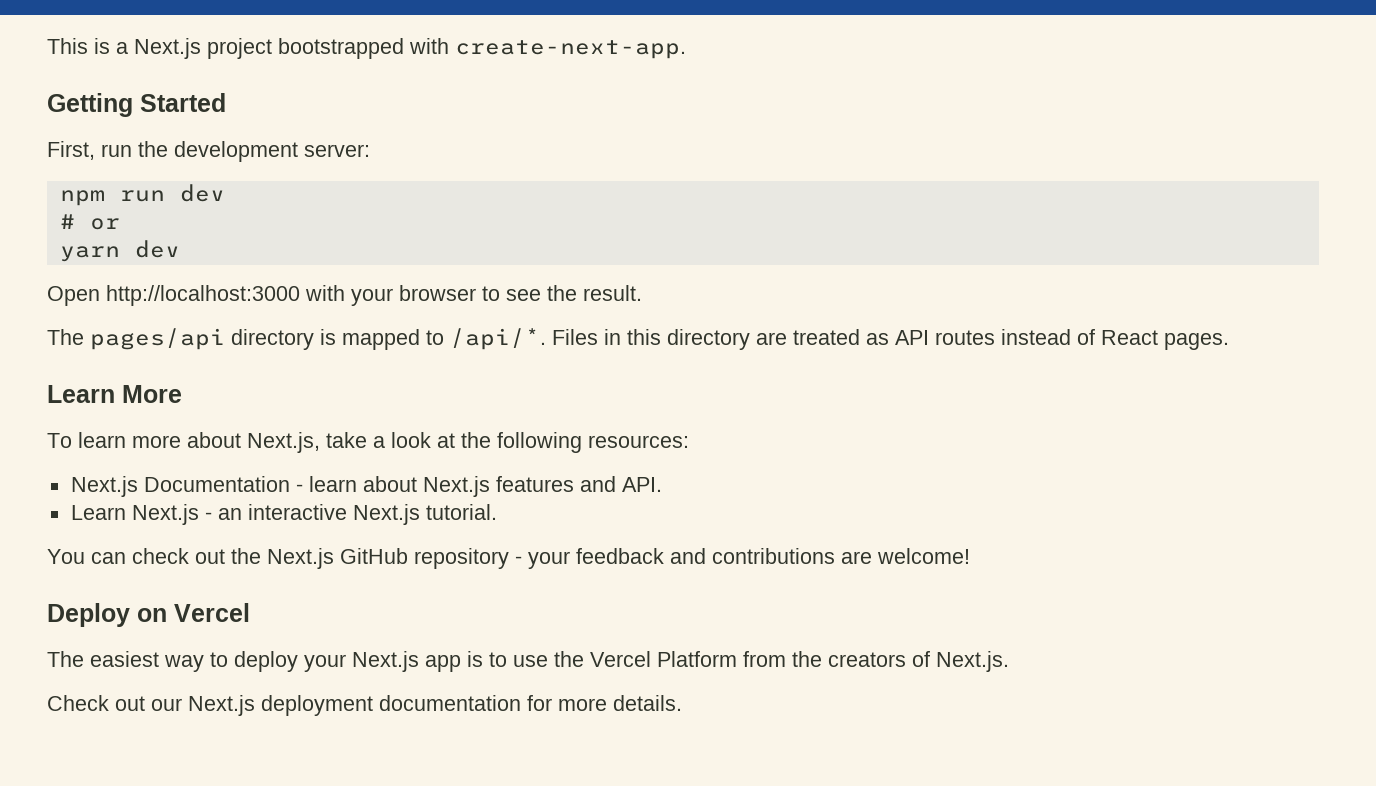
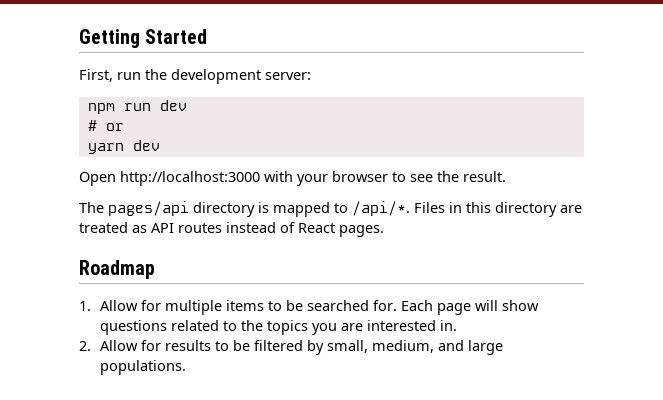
- This is a Next.js project bootstrapped with create-next-app.
- Learn More
- To learn more about Next.js, take a look at the following resources:
- Next.js Documentation - learn about Next.js features and API.
- Learn Next.js - an interactive Next.js tutorial.
- You can check out the Next.js GitHub repository - your feedback and contributions are welcome!
- Deploy on Vercel
- The easiest way to deploy your Next.js app is to use the Vercel Platform from the creators of Next.js.
- Check out our Next.js deployment documentation for more details.
+ Roadmap
+ 1. Allow for multiple items to be searched for. Each page will show questions related to the topics you are interested in.
+ 2. Allow for results to be filtered by small, medium, and large populations.

